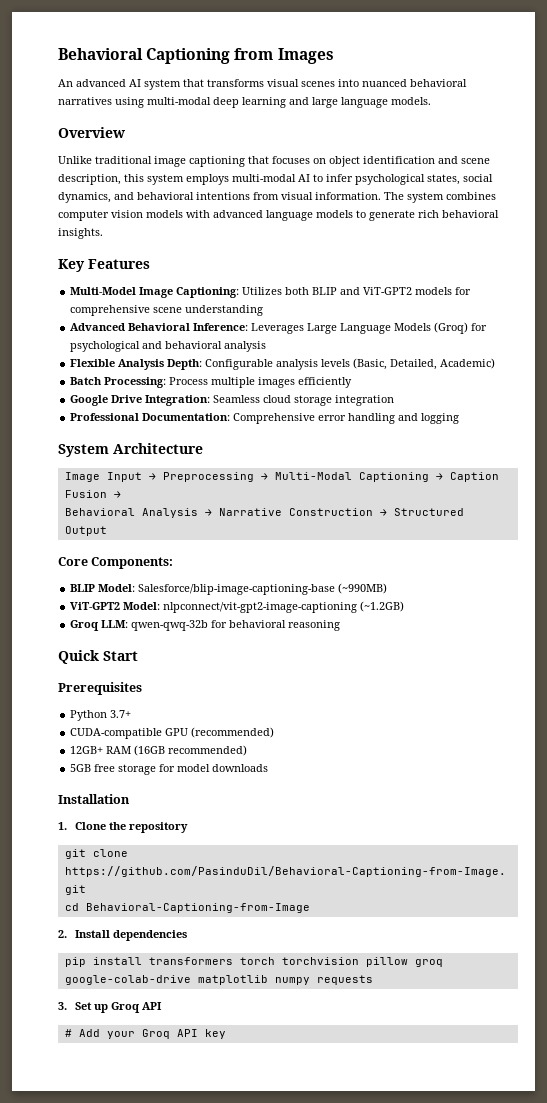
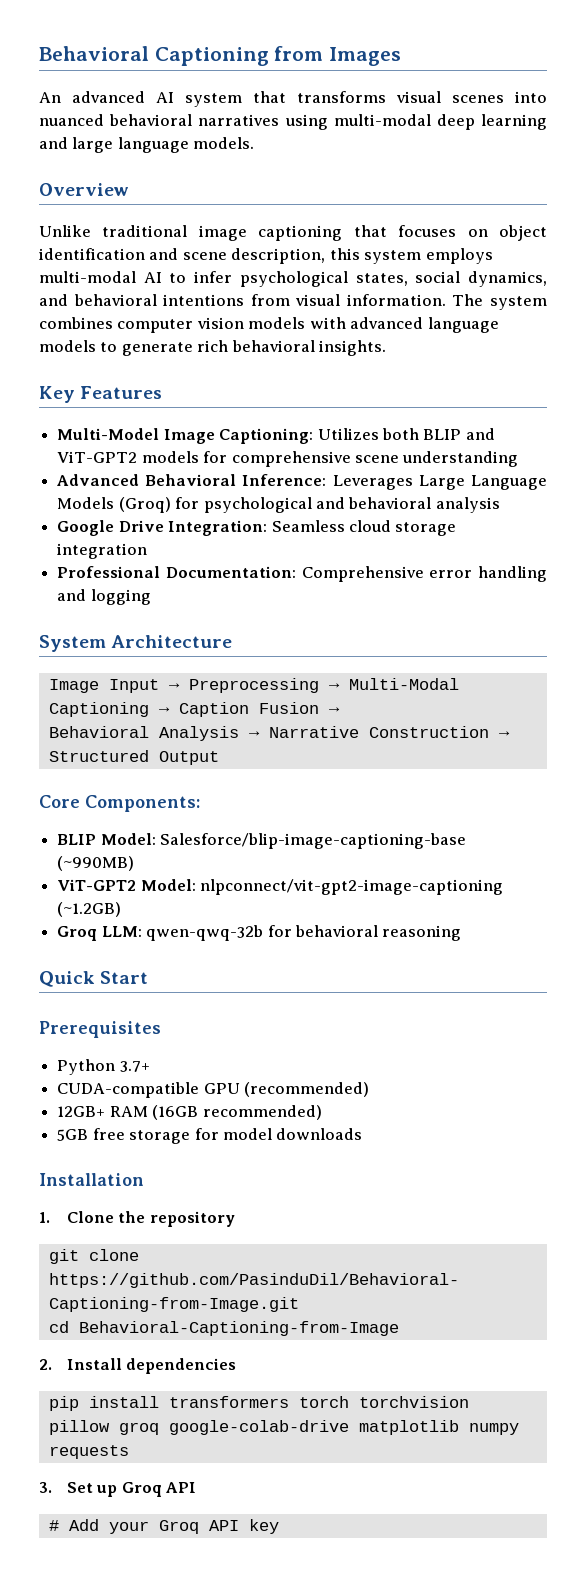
- Flexible Analysis Depth: Configurable analysis levels (Basic, Detailed, Academic)
- Batch Processing: Process multiple images efficiently

